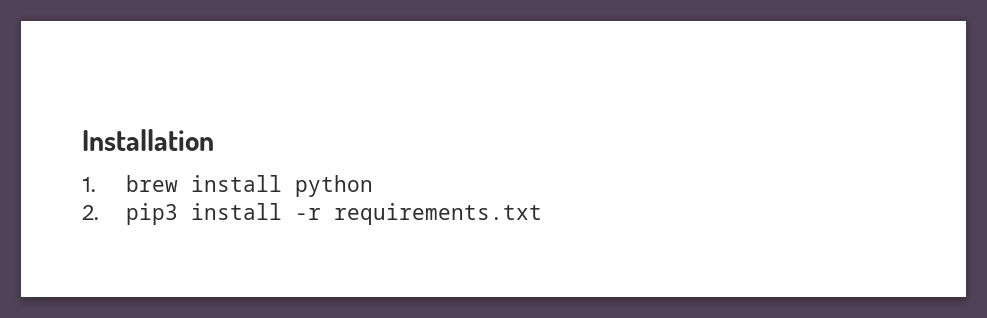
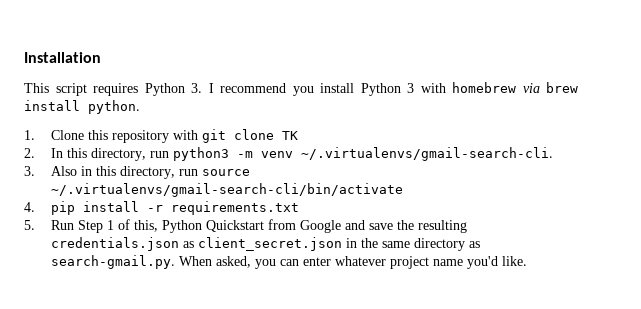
- 1. brew install python
- 2. pip3 install -r requirements.txt
+ This script requires Python 3. I recommend you install Python 3 with homebrew via brew install python.
+ 1. Clone this repository with git clone TK
+ 2. In this directory, run python3 -m venv ~/.virtualenvs/gmail-search-cli.
+ 3. Also in this directory, run source ~/.virtualenvs/gmail-search-cli/bin/activate
+ 4. pip install -r requirements.txt
+ 5. Run Step 1 of this, Python Quickstart from Google and save the resulting credentials.json as client_secret.json in the same directory as search-gmail.py. When asked, you can enter whatever project name you'd like.

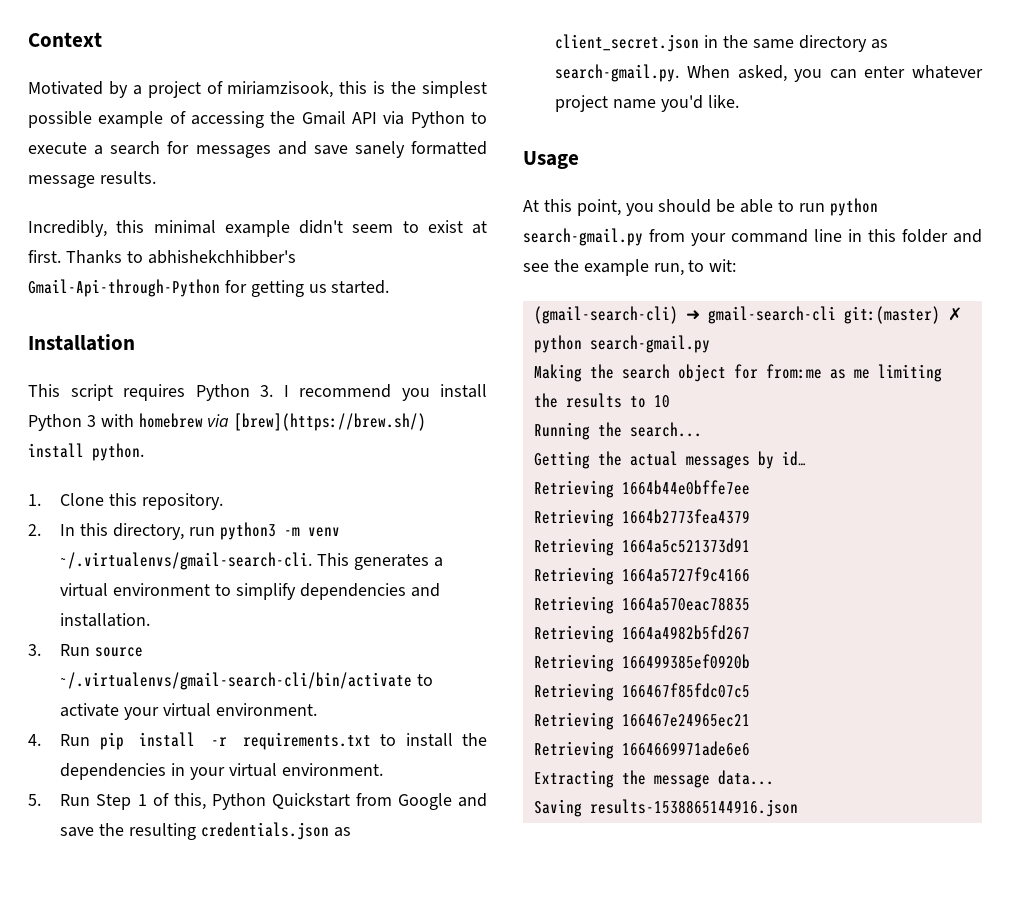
+ Context
+ Motivated by a project of miriamzisook, this is the simplest possible example of accessing the Gmail API via Python to execute a search for messages and save sanely formatted message results.
+ Incredibly, this minimal example didn't seem to exist at first. Thanks to abhishekchhibber's Gmail-Api-through-Python for getting us started.
- This script requires Python 3. I recommend you install Python 3 with homebrew via brew install python.
+ This script requires Python 3. I recommend you install Python 3 with homebrew via [brew](https://brew.sh/) install python.
- 1. Clone this repository with git clone TK
+ 1. Clone this repository.
- 2. In this directory, run python3 -m venv ~/.virtualenvs/gmail-search-cli.
- 3. Also in this directory, run source ~/.virtualenvs/gmail-search-cli/bin/activate
+ 2. In this directory, run python3 -m venv ~/.virtualenvs/gmail-search-cli. This generates a virtual environment to simplify dependencies and installation.
+ 3. Run source ~/.virtualenvs/gmail-search-cli/bin/activate to activate your virtual environment.
- 4. pip install -r requirements.txt
+ 4. Run pip install -r requirements.txt to install the dependencies in your virtual environment.
+ Usage
+ At this point, you should be able to run python search-gmail.py from your command line in this folder and see the example run, to wit:
+ (gmail-search-cli) ➜ gmail-search-cli git:(master) ✗ python search-gmail.py
+ Making the search object for from:me as me limiting the results to 10
+ Running the search...
+ Getting the actual messages by id…
+ Retrieving 1664b44e0bffe7ee
+ Retrieving 1664b2773fea4379
+ Retrieving 1664a5c521373d91
+ Retrieving 1664a5727f9c4166
+ Retrieving 1664a570eac78835
+ Retrieving 1664a4982b5fd267
+ Retrieving 166499385ef0920b
+ Retrieving 166467f85fdc07c5
+ Retrieving 166467e24965ec21
+ Retrieving 1664669971ade6e6
+ Extracting the message data...
+ Saving results-1538865144916.json

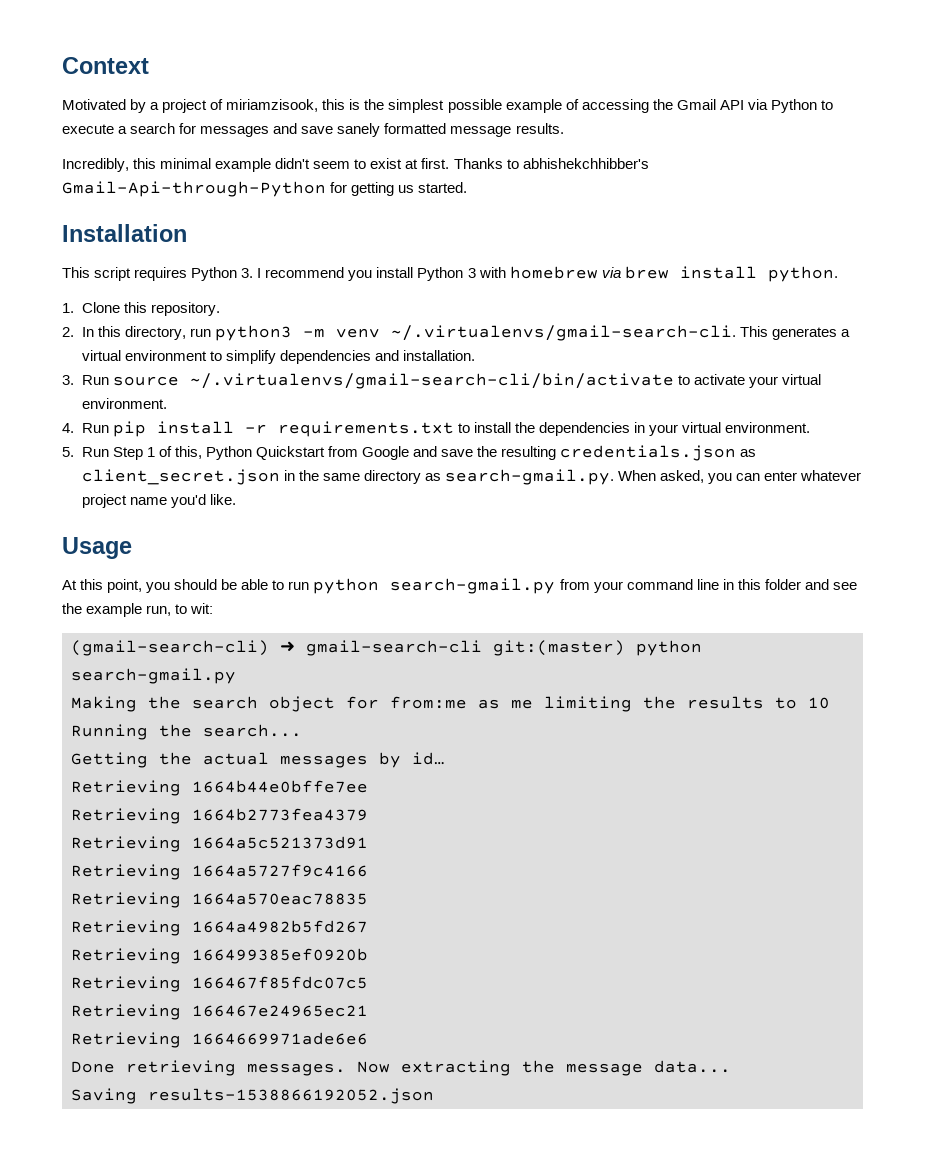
- This script requires Python 3. I recommend you install Python 3 with homebrew via [brew](https://brew.sh/) install python.
+ This script requires Python 3. I recommend you install Python 3 with homebrew via brew install python.
- (gmail-search-cli) ➜ gmail-search-cli git:(master) ✗ python search-gmail.py
+ (gmail-search-cli) ➜ gmail-search-cli git:(master) python search-gmail.py
- Extracting the message data...
+ Done retrieving messages. Now extracting the message data...
- Saving results-1538865144916.json
+ Saving results-1538866192052.json

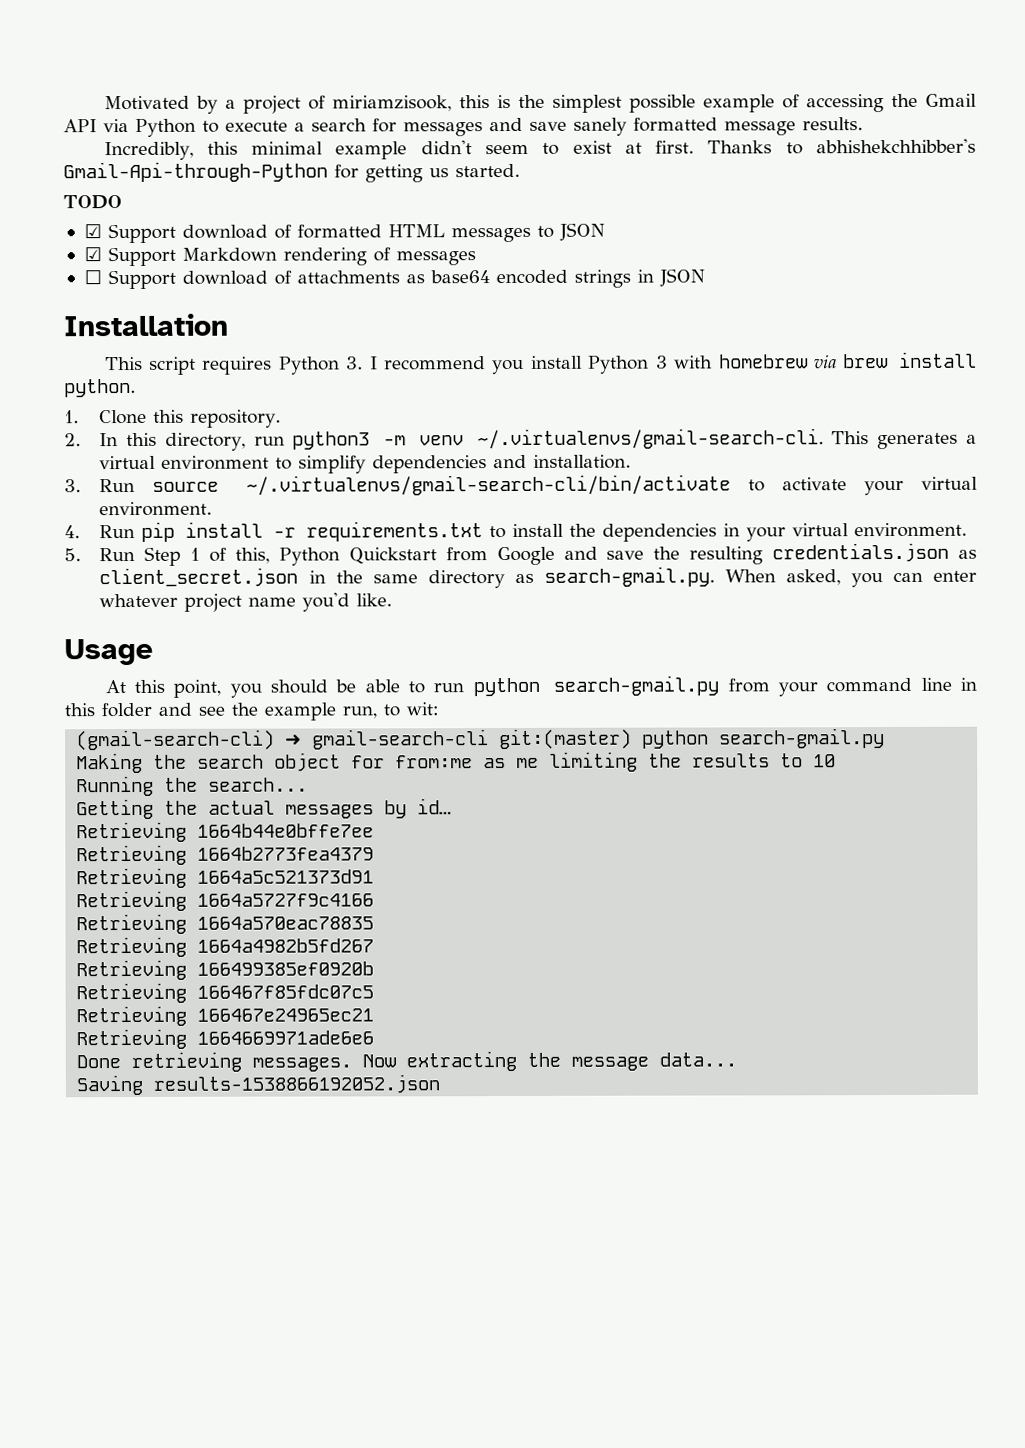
- Context
+ TODO
+ ☑ Support download of formatted HTML messages to JSON
+ ☑ Support Markdown rendering of messages
+ ☐ Support download of attachments as base64 encoded strings in JSON

